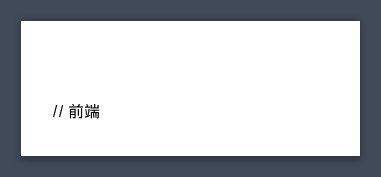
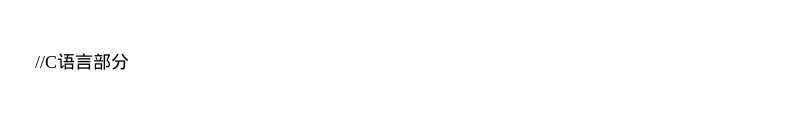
- // 前端
+ //C语言部分

